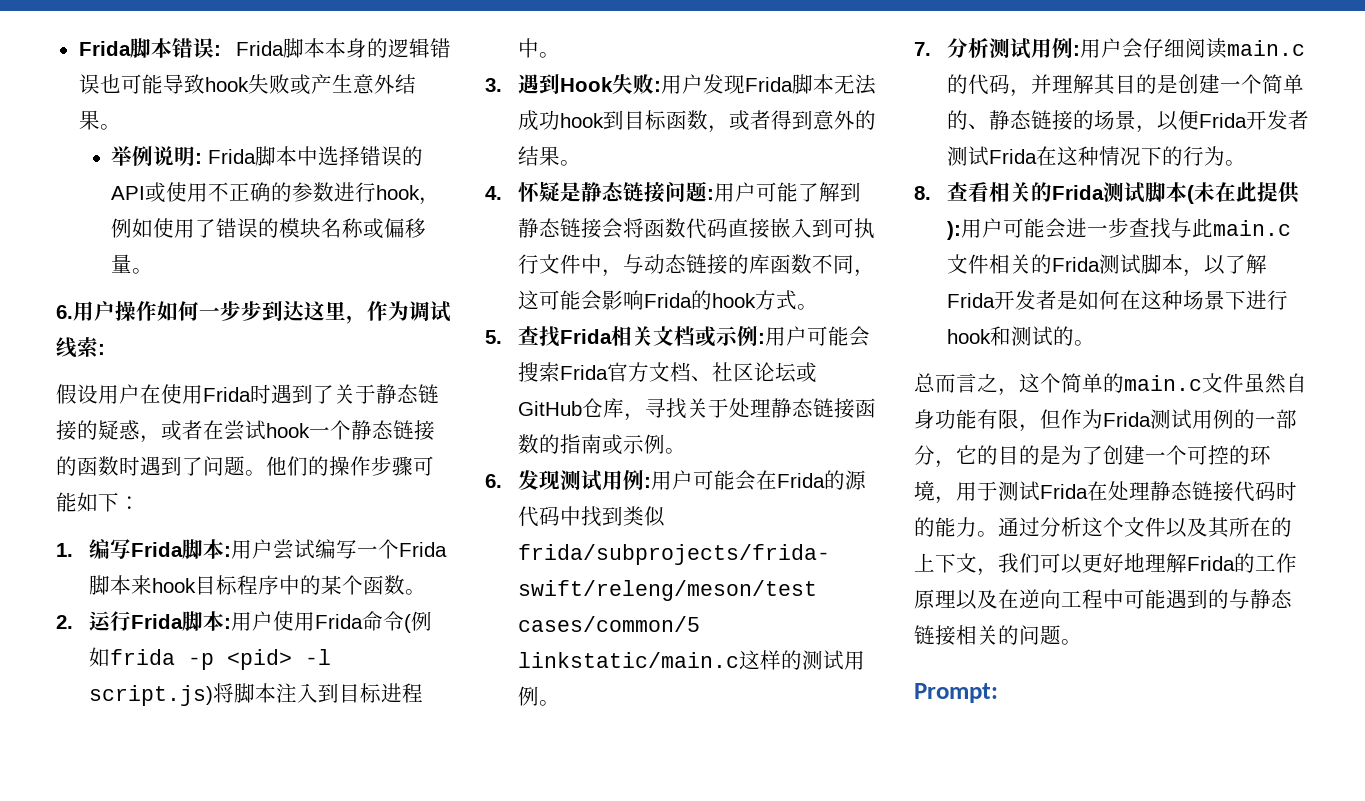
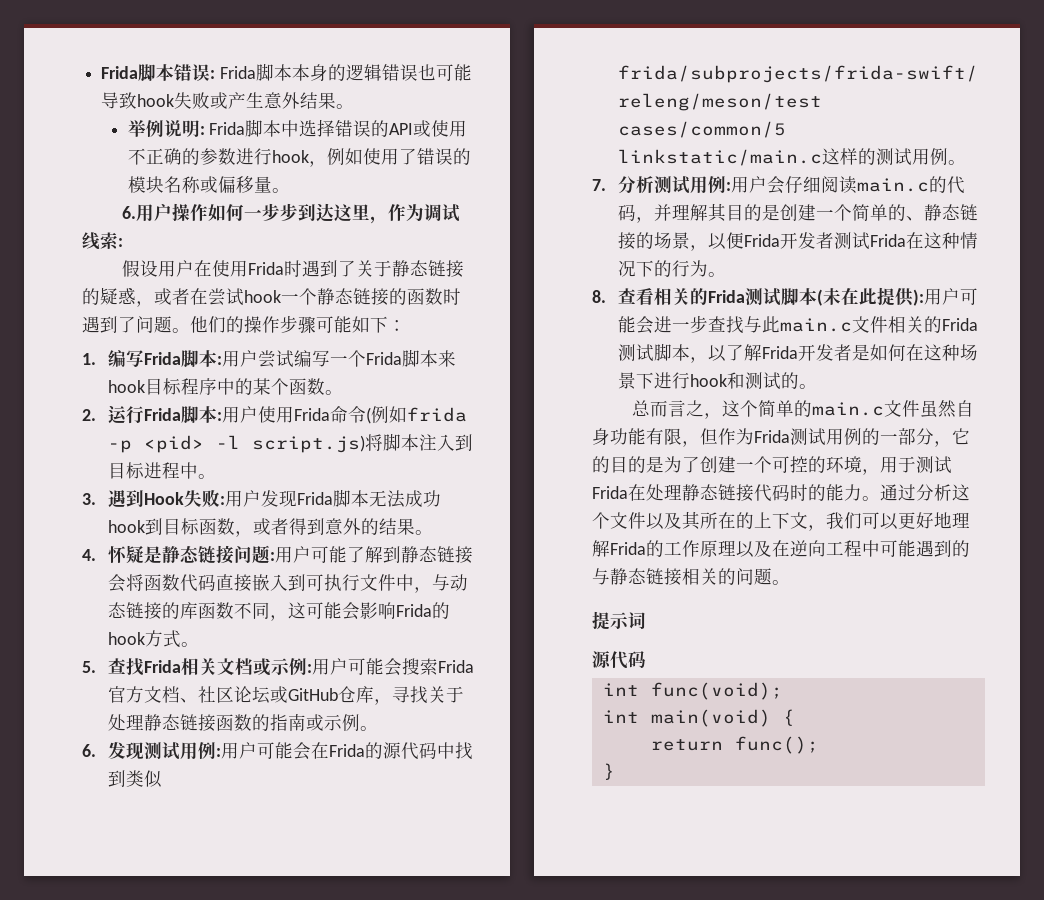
- Prompt:
+ 提示词
+ 源代码
+ int func(void);
+ int main(void) {
+ return func();
+ }

